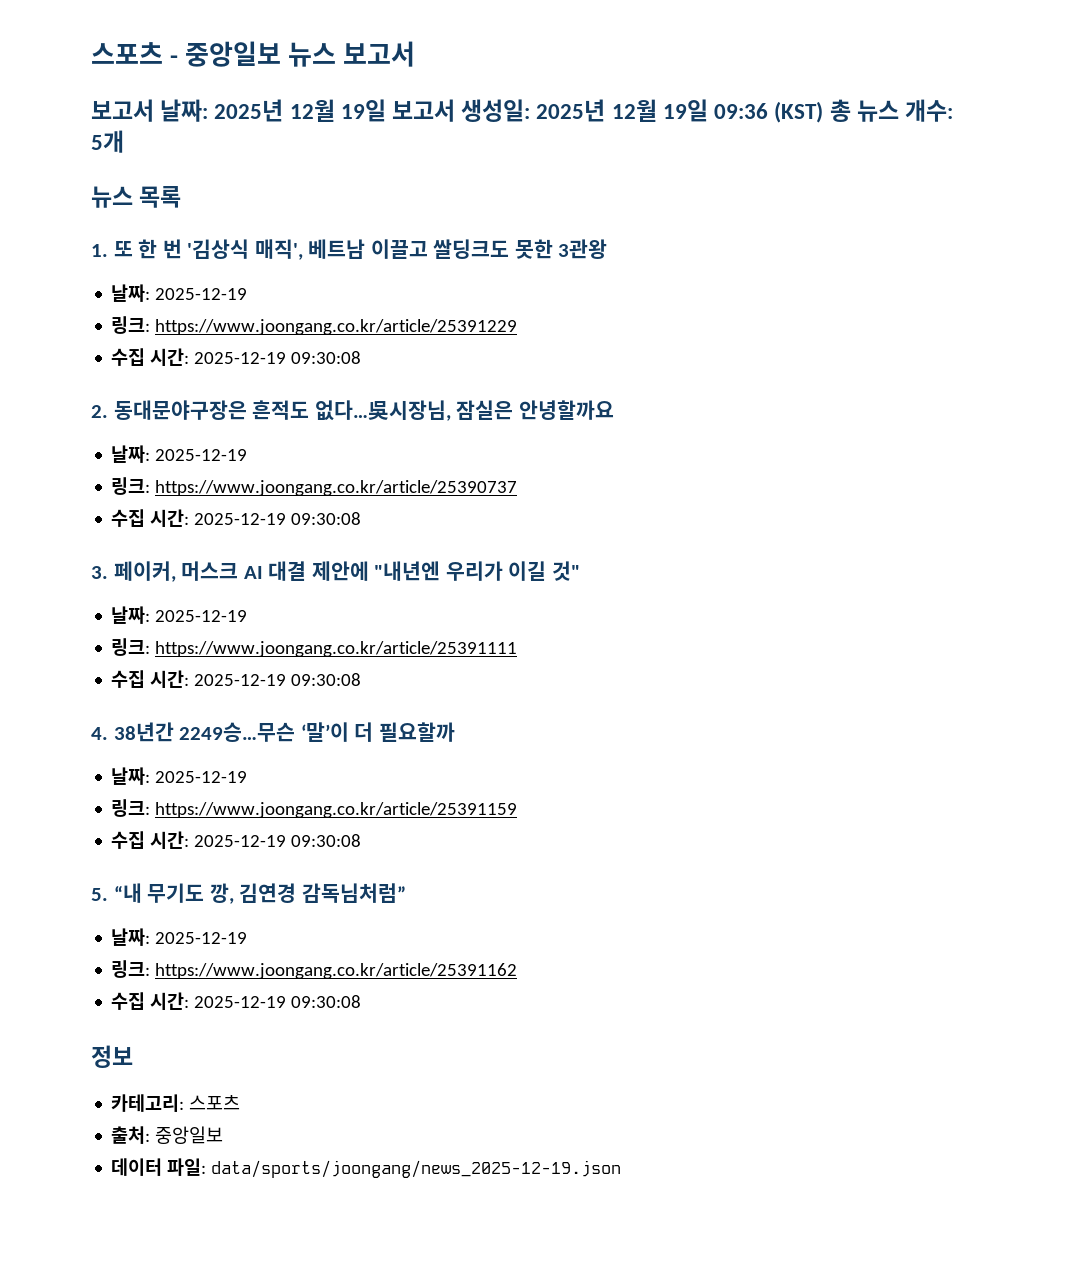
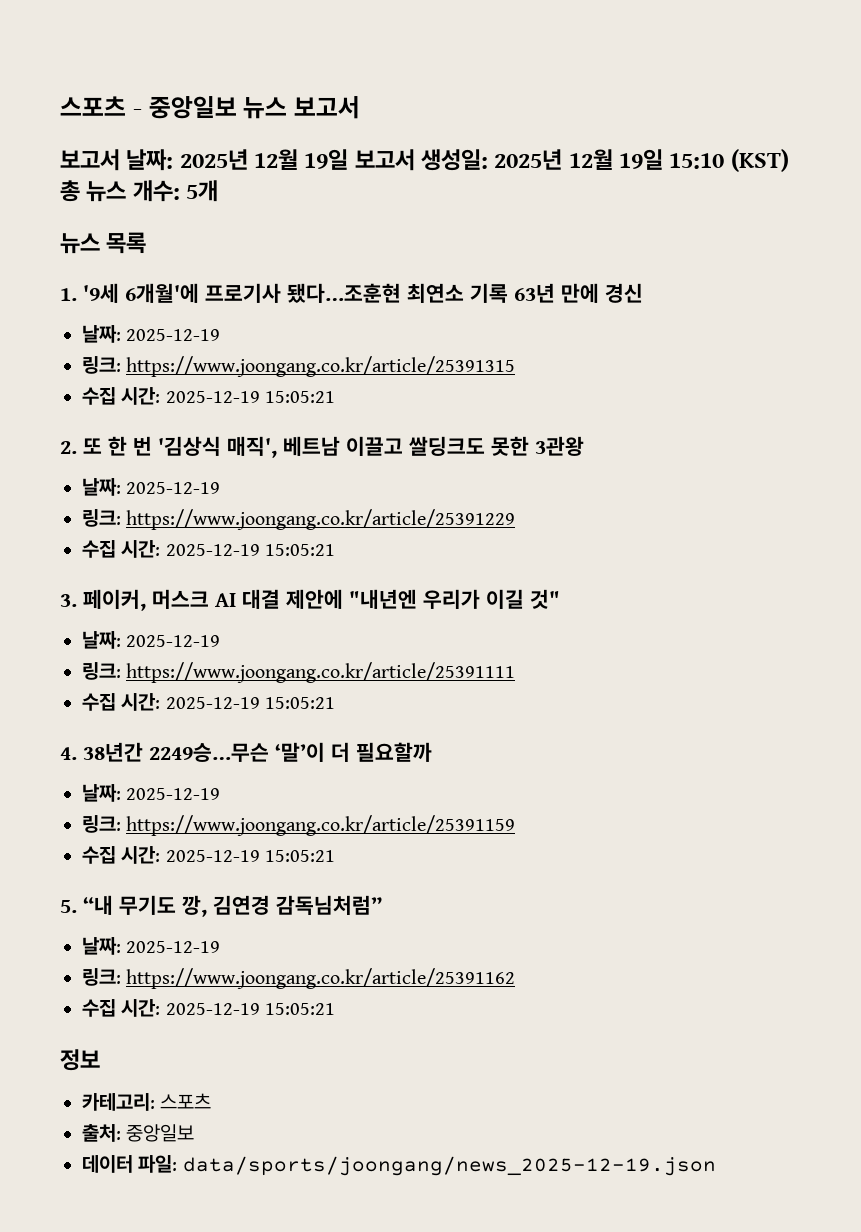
- 보고서 날짜: 2025년 12월 19일 보고서 생성일: 2025년 12월 19일 09:36 (KST) 총 뉴스 개수: 5개
+ 보고서 날짜: 2025년 12월 19일 보고서 생성일: 2025년 12월 19일 15:10 (KST) 총 뉴스 개수: 5개
- 1. 또 한 번 '김상식 매직', 베트남 이끌고 쌀딩크도 못한 3관왕
+ 1. '9세 6개월'에 프로기사 됐다…조훈현 최연소 기록 63년 만에 경신
+ 날짜: 2025-12-19
+ 링크: https://www.joongang.co.kr/article/25391315
+ 수집 시간: 2025-12-19 15:05:21
+ 2. 또 한 번 '김상식 매직', 베트남 이끌고 쌀딩크도 못한 3관왕
  링크: https://www.joongang.co.kr/article/25391229
- 수집 시간: 2025-12-19 09:30:08
- 2. 동대문야구장은 흔적도 없다…吳시장님, 잠실은 안녕할까요
- 날짜: 2025-12-19
- 링크: https://www.joongang.co.kr/article/25390737
- 수집 시간: 2025-12-19 09:30:08
+ 수집 시간: 2025-12-19 15:05:21
  링크: https://www.joongang.co.kr/article/25391111
- 수집 시간: 2025-12-19 09:30:08
+ 수집 시간: 2025-12-19 15:05:21
  링크: https://www.joongang.co.kr/article/25391159
- 수집 시간: 2025-12-19 09:30:08
+ 수집 시간: 2025-12-19 15:05:21
  링크: https://www.joongang.co.kr/article/25391162
- 수집 시간: 2025-12-19 09:30:08
+ 수집 시간: 2025-12-19 15:05:21

